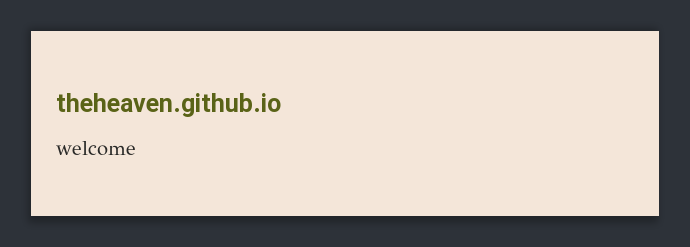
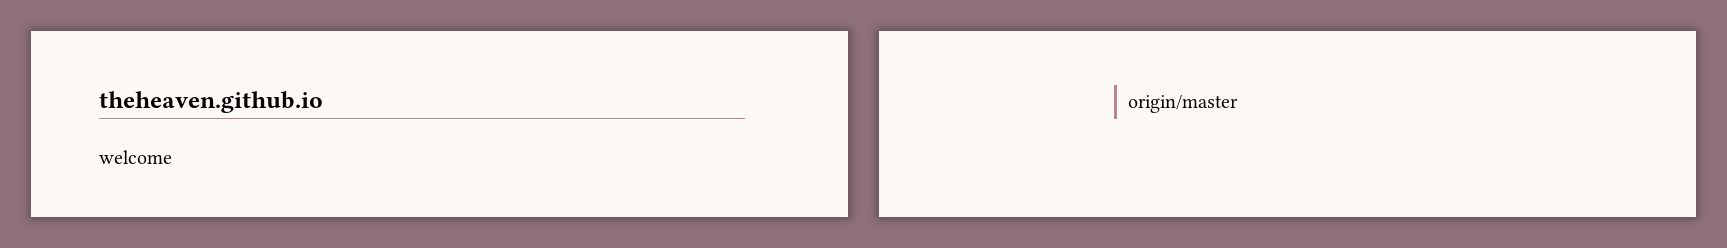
+ origin/master

